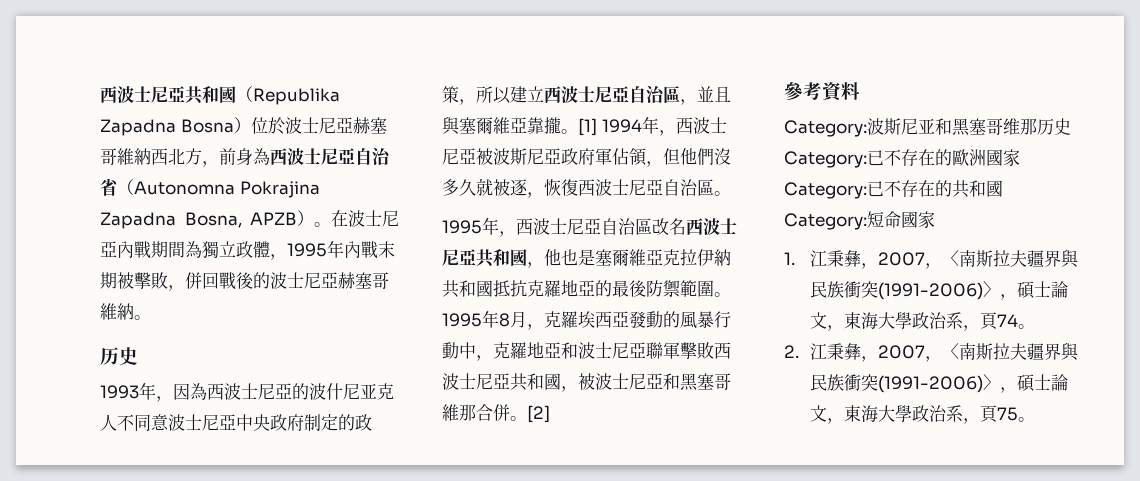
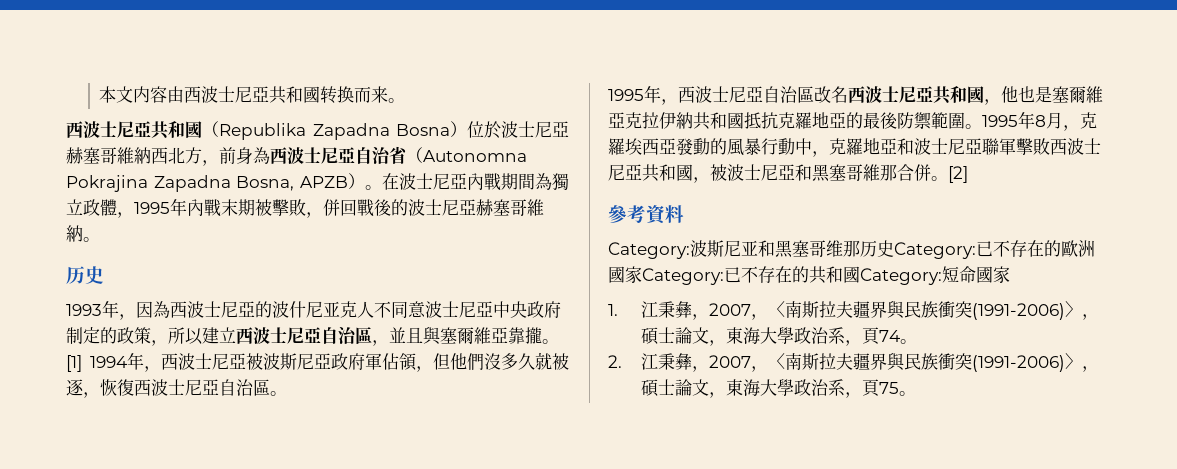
+ 本文内容由西波士尼亞共和國转换而来。

